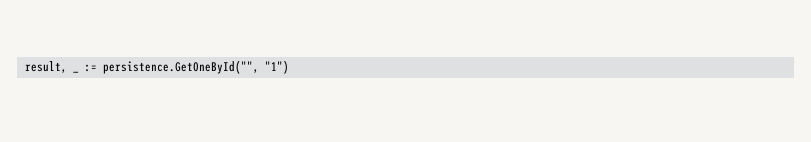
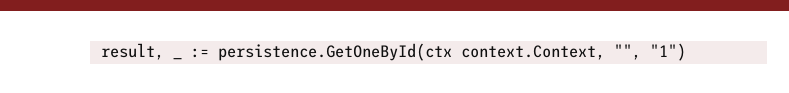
- result, _ := persistence.GetOneById("", "1")
+ result, _ := persistence.GetOneById(ctx context.Context, "", "1")

